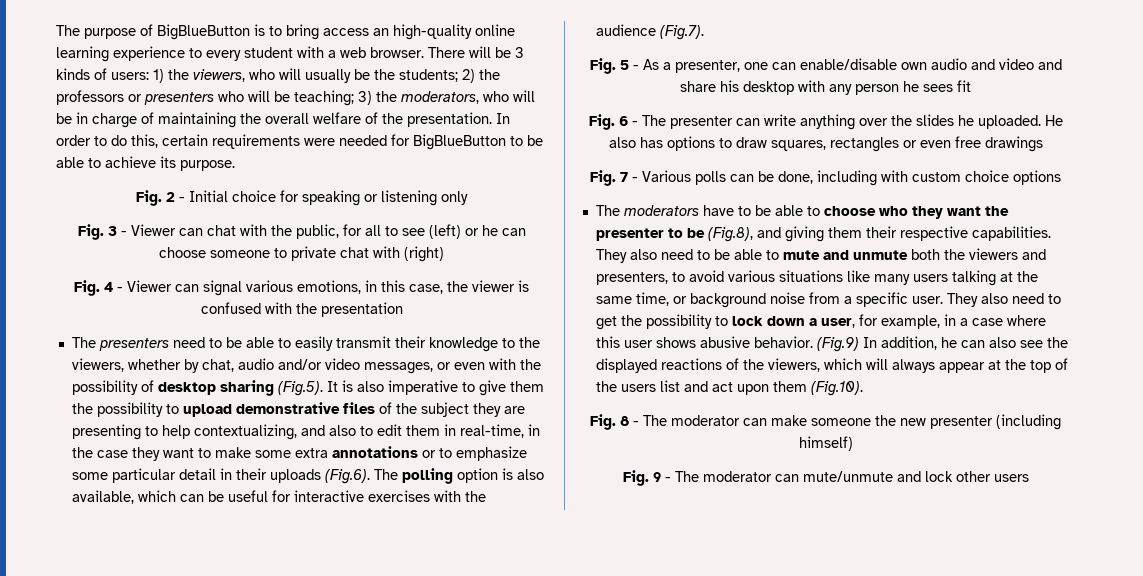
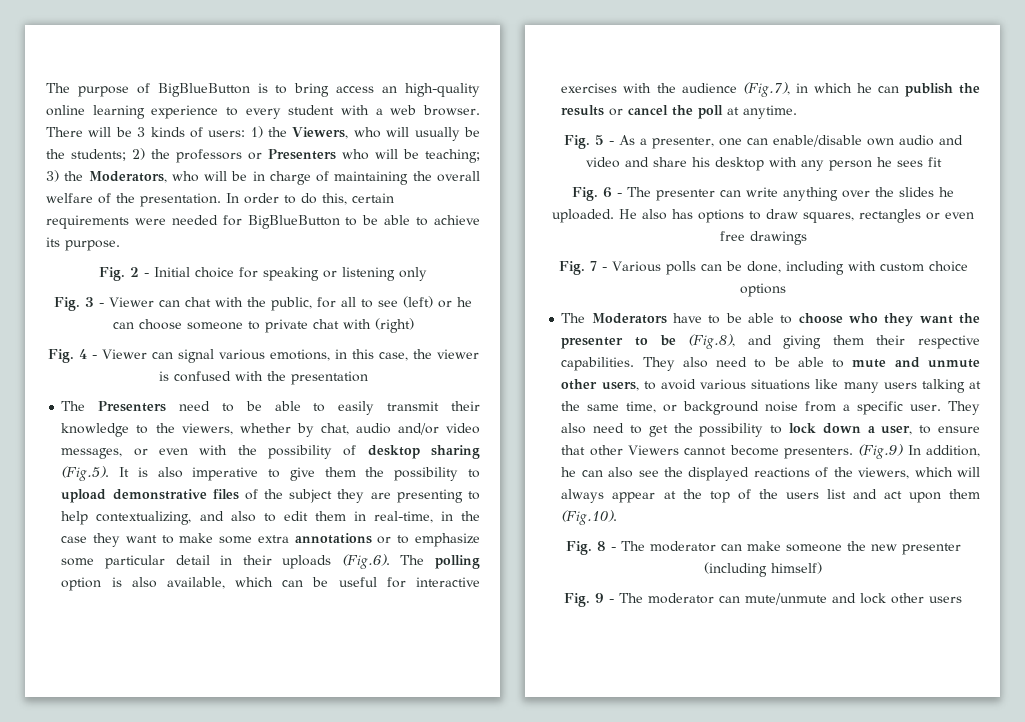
- There will be 3 kinds of users: 1) the viewers, who will usually be the students; 2) the professors or presenters who will be teaching; 3) the moderators, who will be in charge of maintaining the overall welfare of the presentation.
+ There will be 3 kinds of users: 1) the Viewers, who will usually be the students; 2) the professors or Presenters who will be teaching; 3) the Moderators, who will be in charge of maintaining the overall welfare of the presentation.
- The presenters need to be able to easily transmit their knowledge to the viewers, whether by chat, audio and/or video messages, or even with the possibility of desktop sharing (Fig.5). It is also imperative to give them the possibility to upload demonstrative files of the subject they are presenting to help contextualizing, and also to edit them in real-time, in the case they want to make some extra annotations or to emphasize some particular detail in their uploads (Fig.6). The polling option is also available, which can be useful for interactive exercises with the audience (Fig.7).
+ The Presenters need to be able to easily transmit their knowledge to the viewers, whether by chat, audio and/or video messages, or even with the possibility of desktop sharing (Fig.5). It is also imperative to give them the possibility to upload demonstrative files of the subject they are presenting to help contextualizing, and also to edit them in real-time, in the case they want to make some extra annotations or to emphasize some particular detail in their uploads (Fig.6). The polling option is also available, which can be useful for interactive exercises with the audience (Fig.7), in which he can publish the results or cancel the poll at anytime.
- The moderators have to be able to choose who they want the presenter to be (Fig.8), and giving them their respective capabilities.
+ The Moderators have to be able to choose who they want the presenter to be (Fig.8), and giving them their respective capabilities.
- They also need to be able to mute and unmute both the viewers and presenters, to avoid various situations like many users talking at the same time, or background noise from a specific user.
+ They also need to be able to mute and unmute other users, to avoid various situations like many users talking at the same time, or background noise from a specific user.
- They also need to get the possibility to lock down a user, for example, in a case where this user shows abusive behavior.
+ They also need to get the possibility to lock down a user, to ensure that other Viewers cannot become presenters.

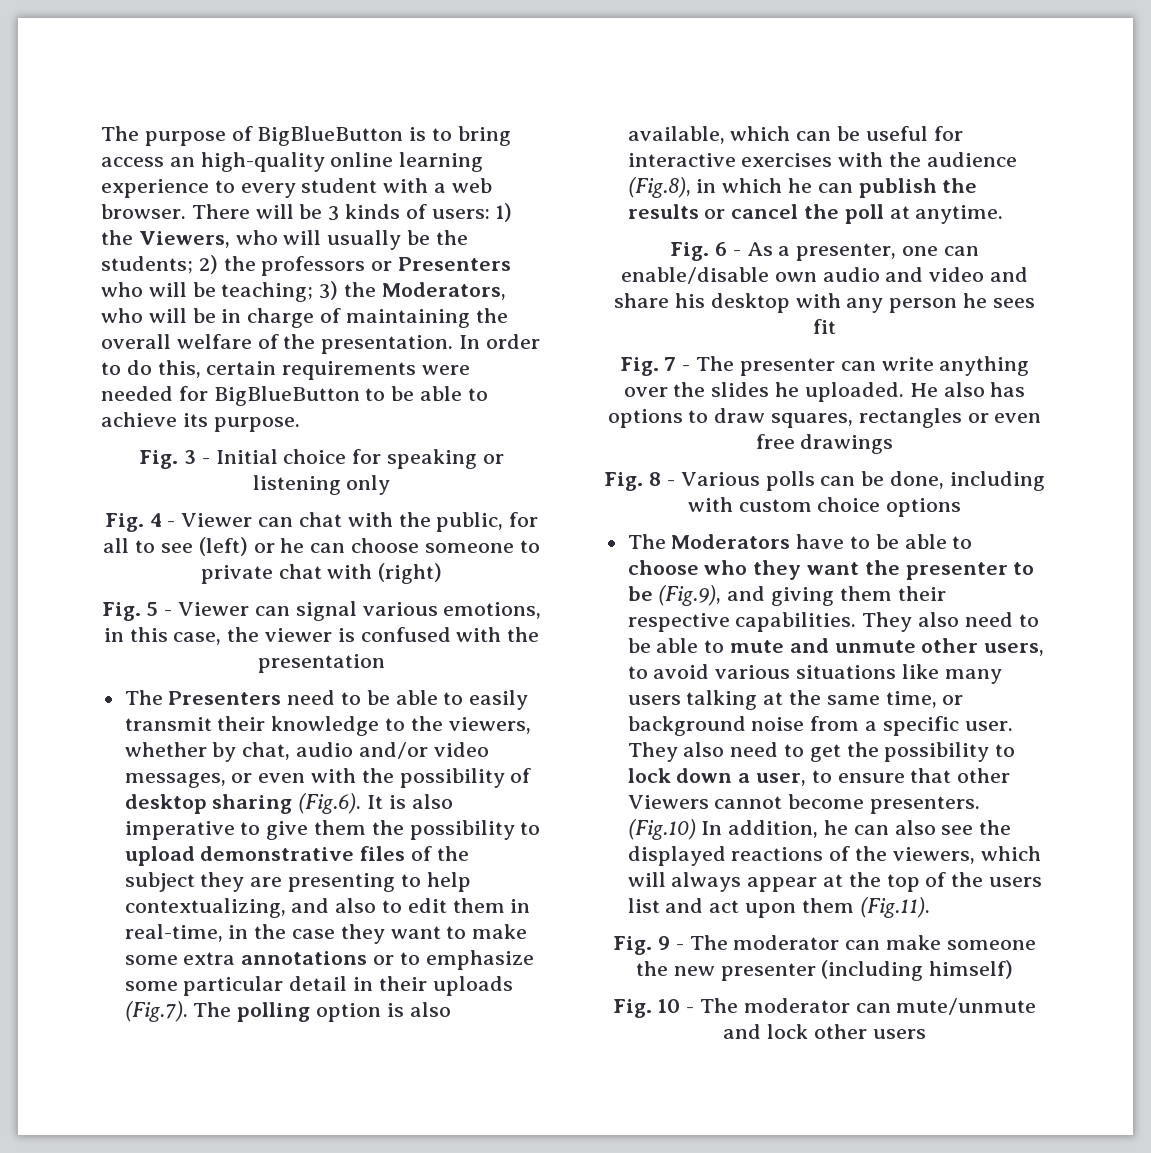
- Fig. 2 - Initial choice for speaking or listening only
+ Fig. 3 - Initial choice for speaking or listening only
- Fig. 3 - Viewer can chat with the public, for all to see (left) or he can choose someone to private chat with (right)
+ Fig. 4 - Viewer can chat with the public, for all to see (left) or he can choose someone to private chat with (right)
- Fig. 4 - Viewer can signal various emotions, in this case, the viewer is confused with the presentation
+ Fig. 5 - Viewer can signal various emotions, in this case, the viewer is confused with the presentation
- The Presenters need to be able to easily transmit their knowledge to the viewers, whether by chat, audio and/or video messages, or even with the possibility of desktop sharing (Fig.5). It is also imperative to give them the possibility to upload demonstrative files of the subject they are presenting to help contextualizing, and also to edit them in real-time, in the case they want to make some extra annotations or to emphasize some particular detail in their uploads (Fig.6). The polling option is also available, which can be useful for interactive exercises with the audience (Fig.7), in which he can publish the results or cancel the poll at anytime.
+ The Presenters need to be able to easily transmit their knowledge to the viewers, whether by chat, audio and/or video messages, or even with the possibility of desktop sharing (Fig.6). It is also imperative to give them the possibility to upload demonstrative files of the subject they are presenting to help contextualizing, and also to edit them in real-time, in the case they want to make some extra annotations or to emphasize some particular detail in their uploads (Fig.7). The polling option is also available, which can be useful for interactive exercises with the audience (Fig.8), in which he can publish the results or cancel the poll at anytime.
- Fig. 5 - As a presenter, one can enable/disable own audio and video and share his desktop with any person he sees fit
+ Fig. 6 - As a presenter, one can enable/disable own audio and video and share his desktop with any person he sees fit
- Fig. 6 - The presenter can write anything over the slides he uploaded.
+ Fig. 7 - The presenter can write anything over the slides he uploaded.
- Fig. 7 - Various polls can be done, including with custom choice options
+ Fig. 8 - Various polls can be done, including with custom choice options
- The Moderators have to be able to choose who they want the presenter to be (Fig.8), and giving them their respective capabilities.
+ The Moderators have to be able to choose who they want the presenter to be (Fig.9), and giving them their respective capabilities.
- (Fig.9) In addition, he can also see the displayed reactions of the viewers, which will always appear at the top of the users list and act upon them (Fig.10).
- Fig. 8 - The moderator can make someone the new presenter (including himself)
+ (Fig.10) In addition, he can also see the displayed reactions of the viewers, which will always appear at the top of the users list and act upon them (Fig.11).
+ Fig. 9 - The moderator can make someone the new presenter (including himself)
- Fig. 9 - The moderator can mute/unmute and lock other users
+ Fig. 10 - The moderator can mute/unmute and lock other users

